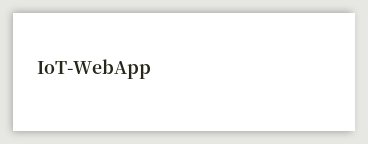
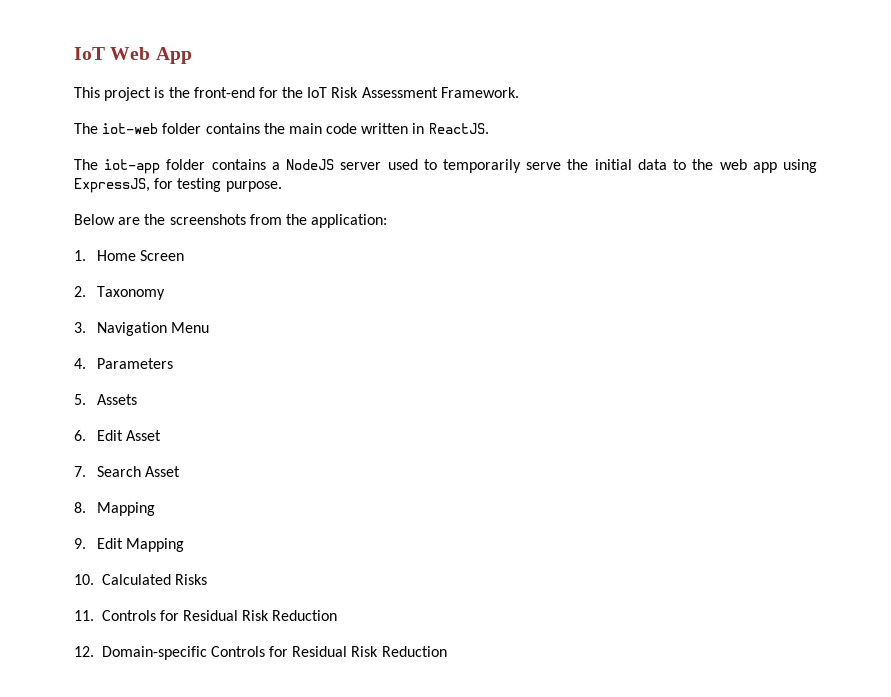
- IoT-WebApp
+ IoT Web App
+ This project is the front-end for the IoT Risk Assessment Framework.
+ The iot-web folder contains the main code written in ReactJS.
+ The iot-app folder contains a NodeJS server used to temporarily serve the initial data to the web app using ExpressJS, for testing purpose.
+ Below are the screenshots from the application:
+ 1. Home Screen
+ 2. Taxonomy
+ 3. Navigation Menu
+ 4. Parameters
+ 5. Assets
+ 6. Edit Asset
+ 7. Search Asset
+ 8. Mapping
+ 9. Edit Mapping
+ 10. Calculated Risks
+ 11. Controls for Residual Risk Reduction
+ 12. Domain-specific Controls for Residual Risk Reduction

